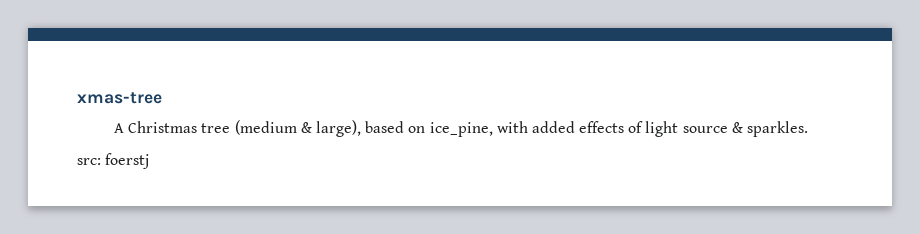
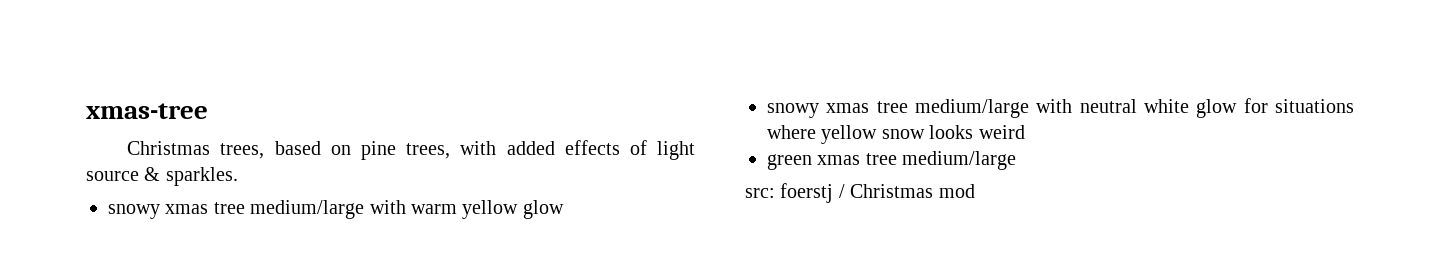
- A Christmas tree (medium & large), based on ice_pine, with added effects of light source & sparkles.
+ Christmas trees, based on pine trees, with added effects of light source & sparkles.
+ snowy xmas tree medium/large with warm yellow glow
+ snowy xmas tree medium/large with neutral white glow for situations where yellow snow looks weird
+ green xmas tree medium/large
- src: foerstj
+ src: foerstj / Christmas mod

